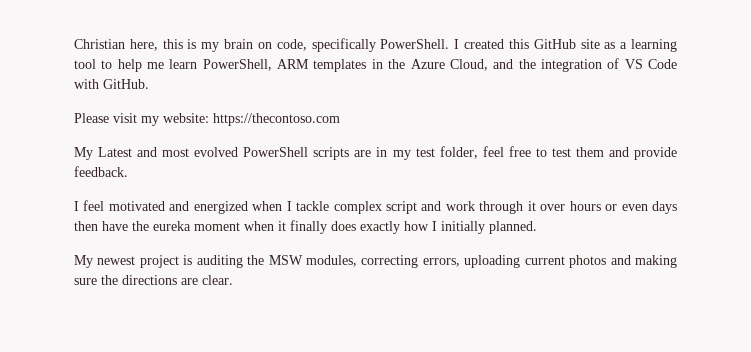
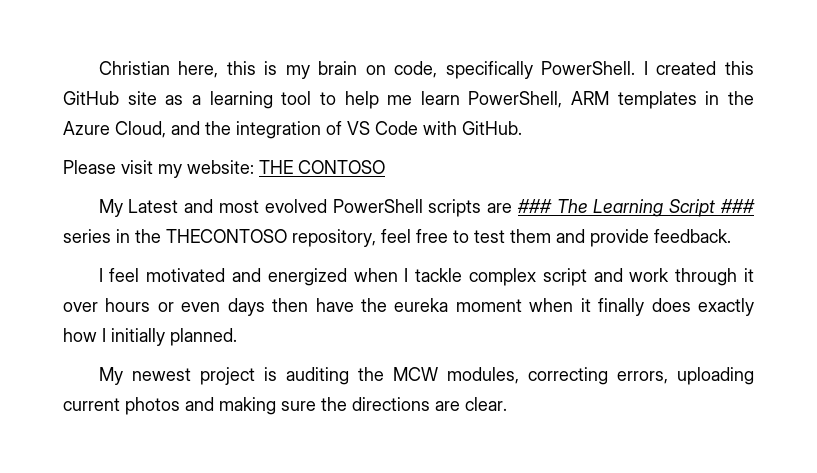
- Please visit my website: https://thecontoso.com
+ Please visit my website: THE CONTOSO
- My Latest and most evolved PowerShell scripts are in my test folder, feel free to test them and provide feedback.
+ My Latest and most evolved PowerShell scripts are ### The Learning Script ### series in the THECONTOSO repository, feel free to test them and provide feedback.
- My newest project is auditing the MSW modules, correcting errors, uploading current photos and making sure the directions are clear.
+ My newest project is auditing the MCW modules, correcting errors, uploading current photos and making sure the directions are clear.

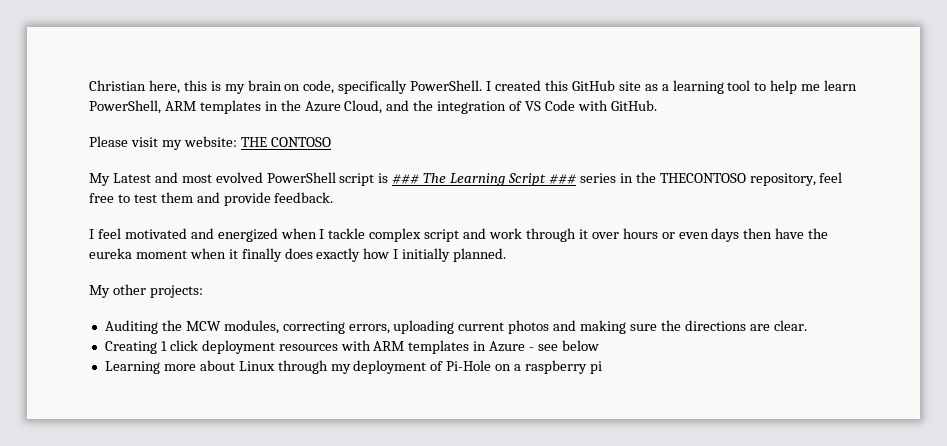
- My Latest and most evolved PowerShell scripts are ### The Learning Script ### series in the THECONTOSO repository, feel free to test them and provide feedback.
+ My Latest and most evolved PowerShell script is ### The Learning Script ### series in the THECONTOSO repository, feel free to test them and provide feedback.
- My newest project is auditing the MCW modules, correcting errors, uploading current photos and making sure the directions are clear.
+ My other projects:
+ Auditing the MCW modules, correcting errors, uploading current photos and making sure the directions are clear.
+ Creating 1 click deployment resources with ARM templates in Azure - see below
+ Learning more about Linux through my deployment of Pi-Hole on a raspberry pi

